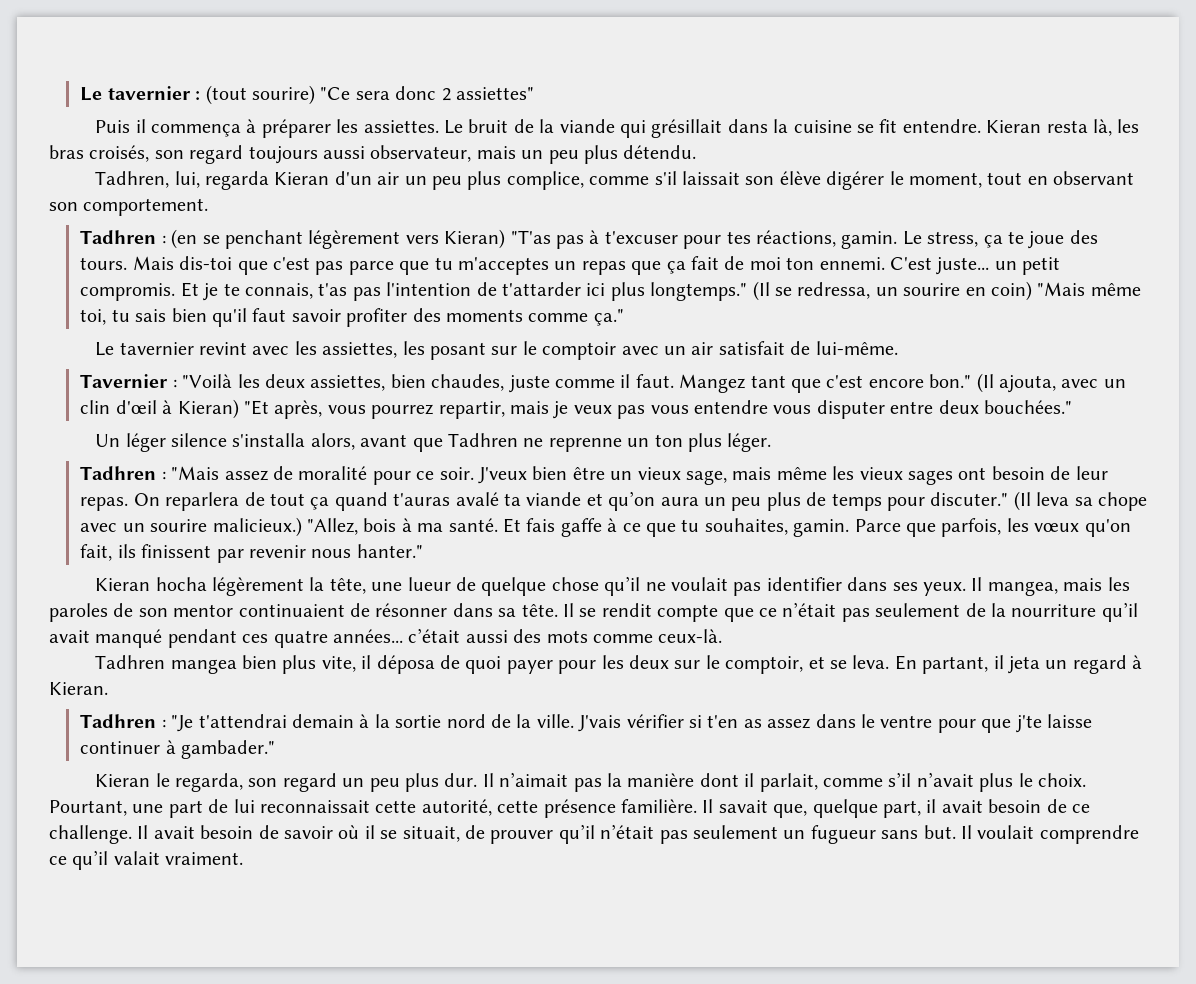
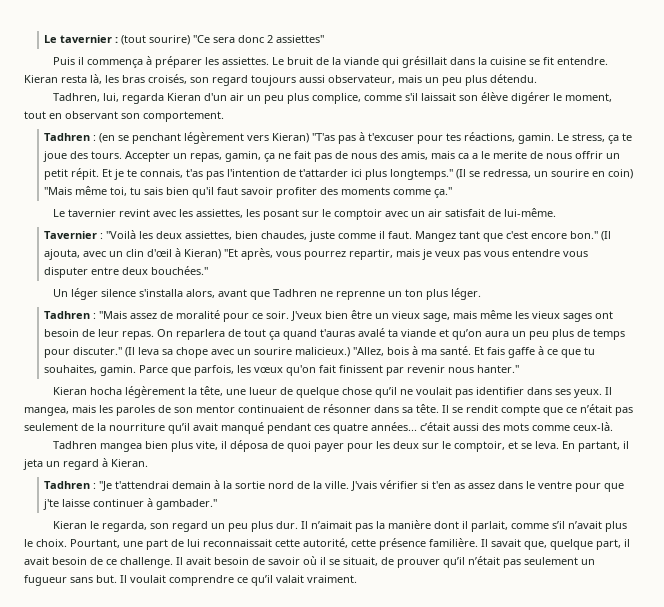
- Mais dis-toi que c'est pas parce que tu m'acceptes un repas que ça fait de moi ton ennemi. C'est juste... un petit compromis.
+ Accepter un repas, gamin, ça ne fait pas de nous des amis, mais ca a le merite de nous offrir un petit répit.
- Parce que parfois, les vœux qu'on fait, ils finissent par revenir nous hanter."
+ Parce que parfois, les vœux qu'on fait finissent par revenir nous hanter."

